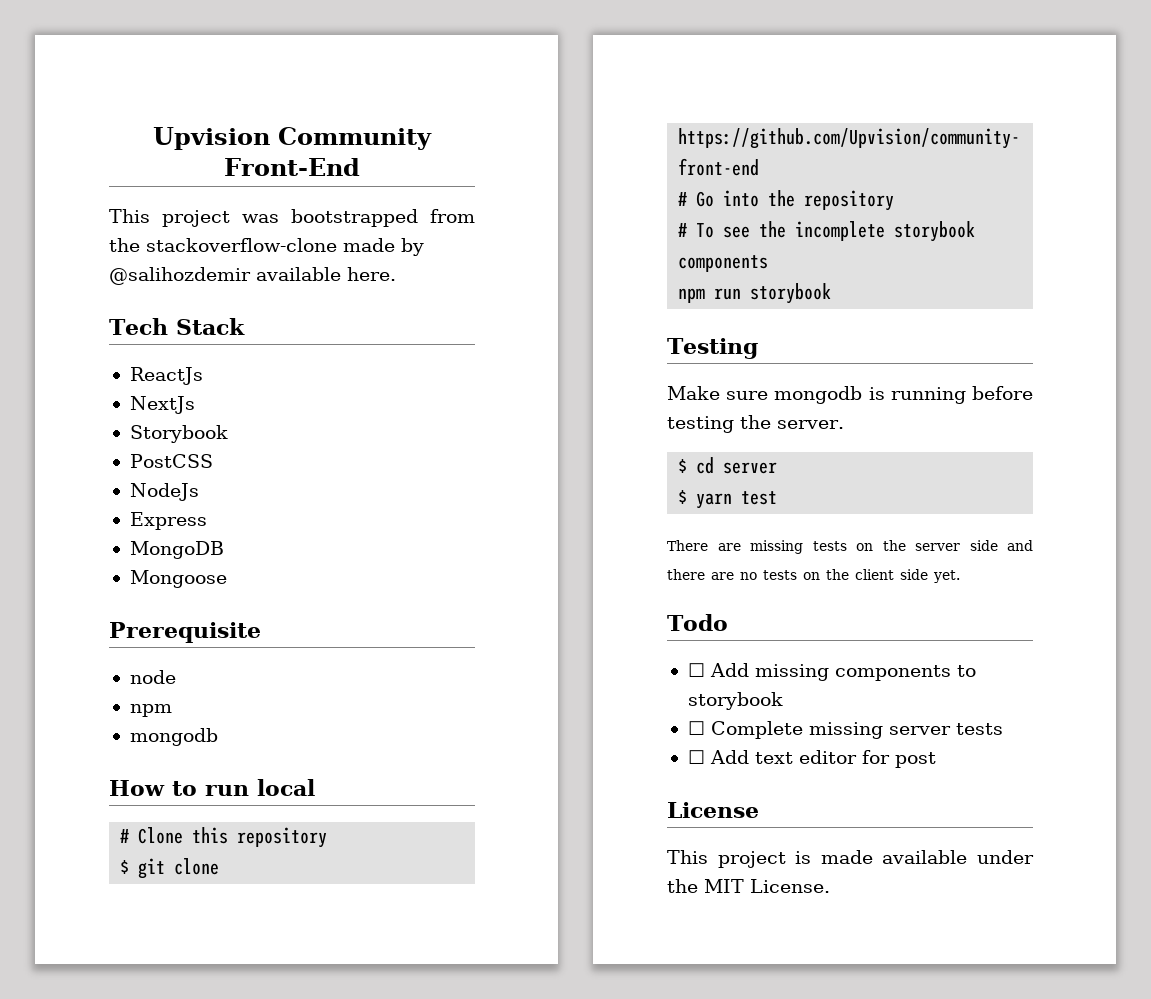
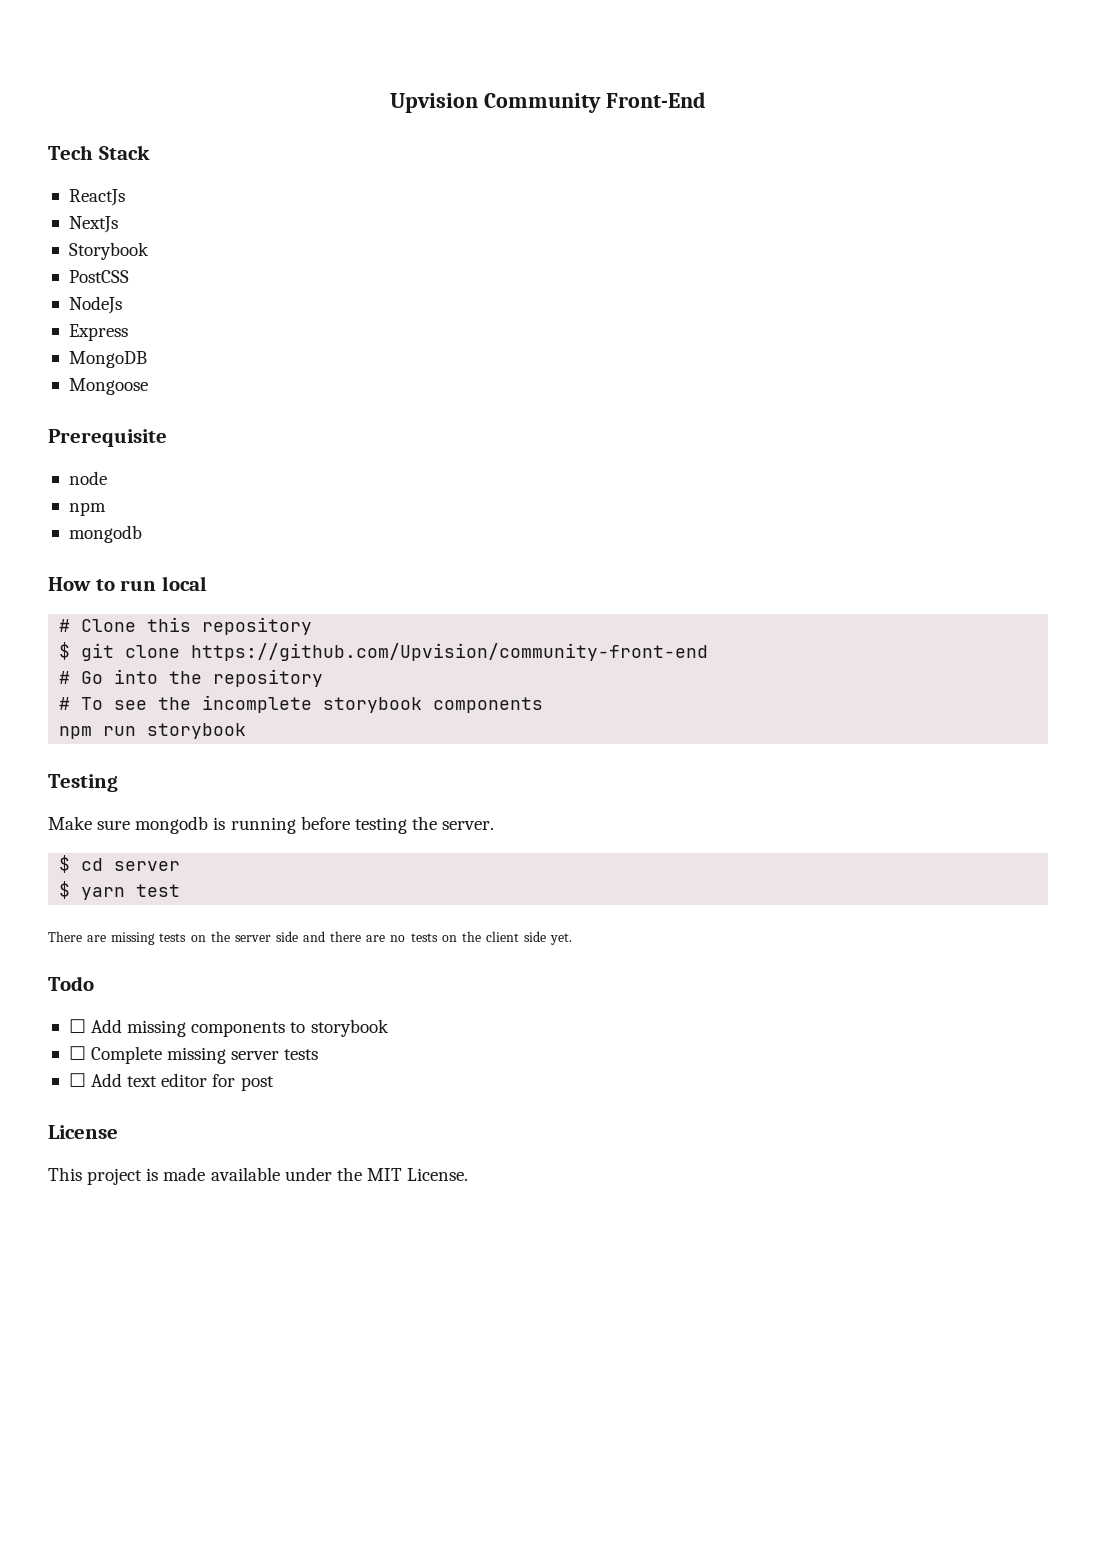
- This project was bootstrapped from the stackoverflow-clone made by @salihozdemir available here.

